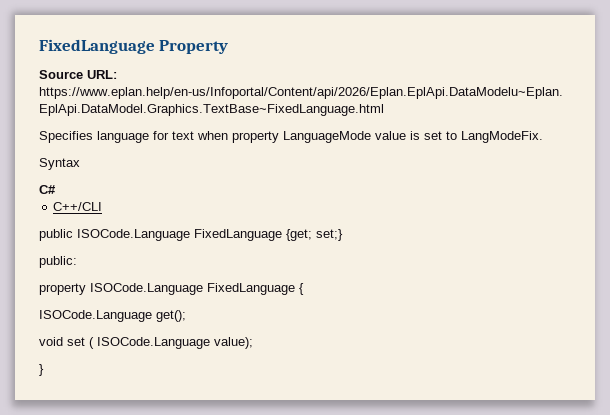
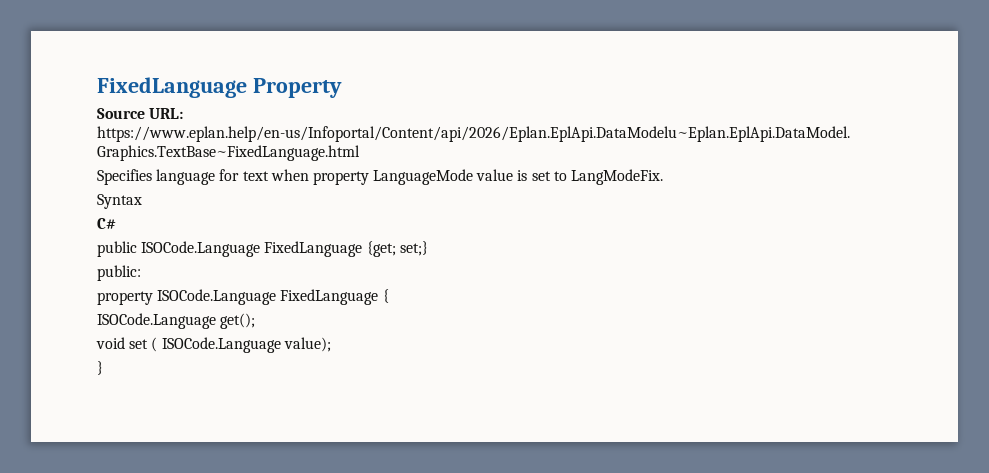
- C++/CLI

